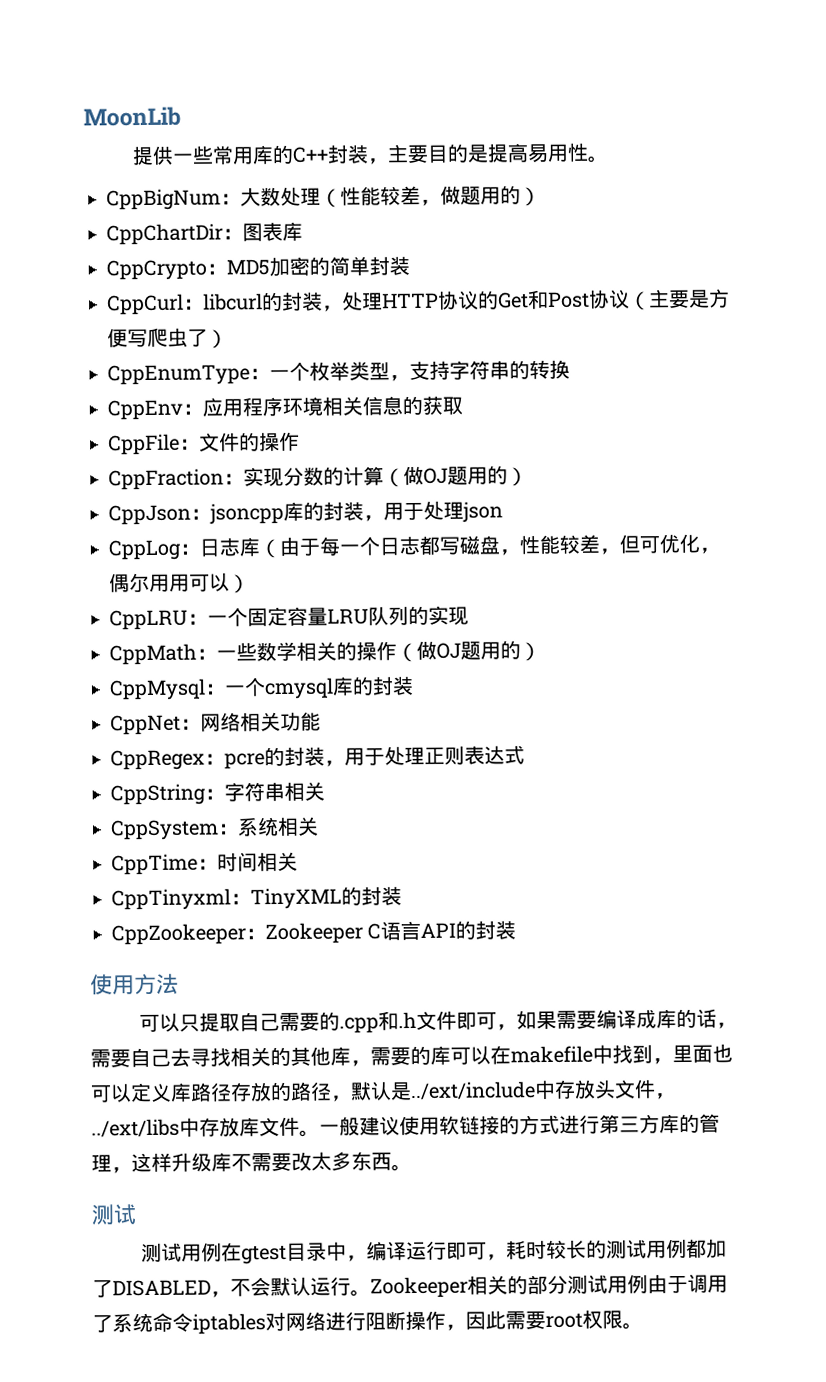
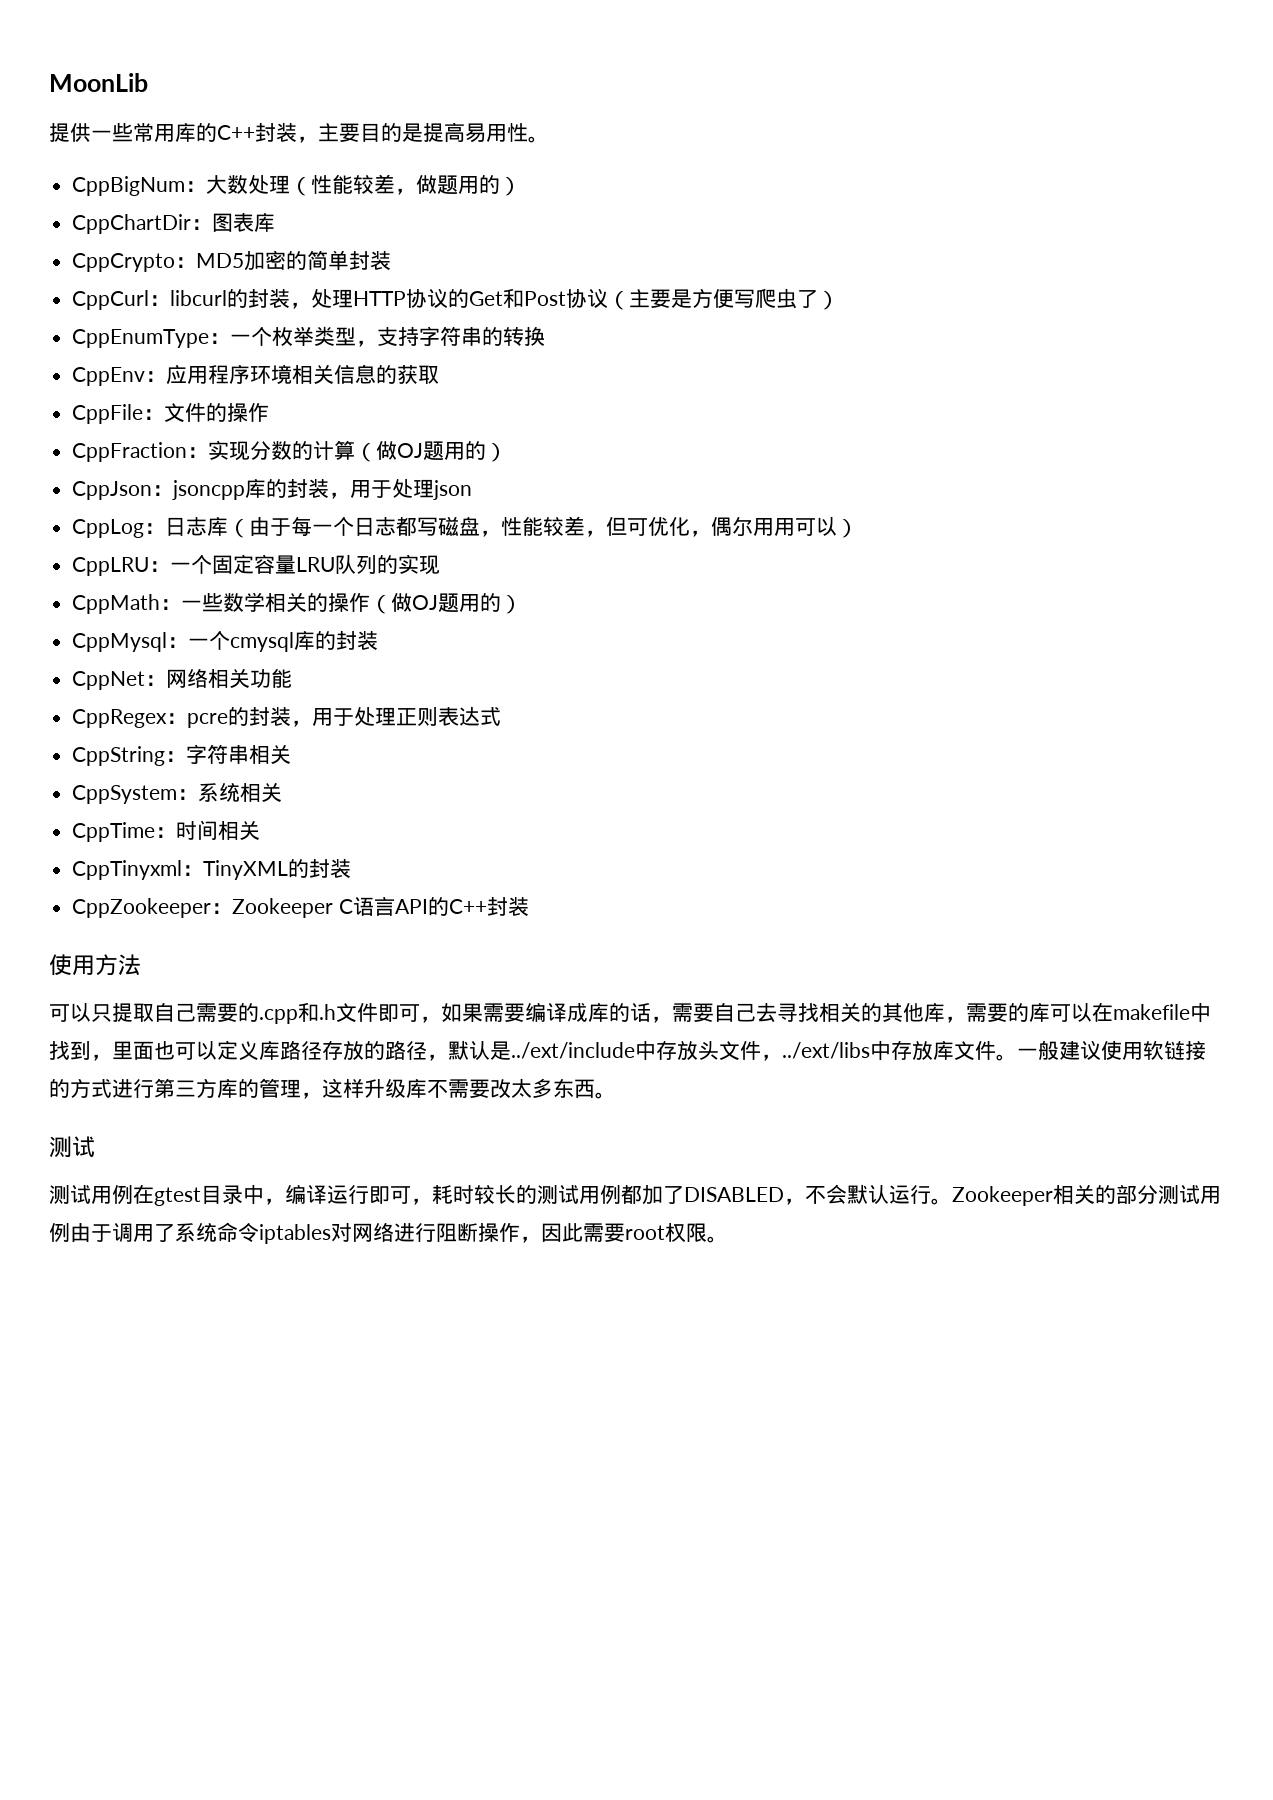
- CppZookeeper：Zookeeper C语言API的封装
+ CppZookeeper：Zookeeper C语言API的C++封装

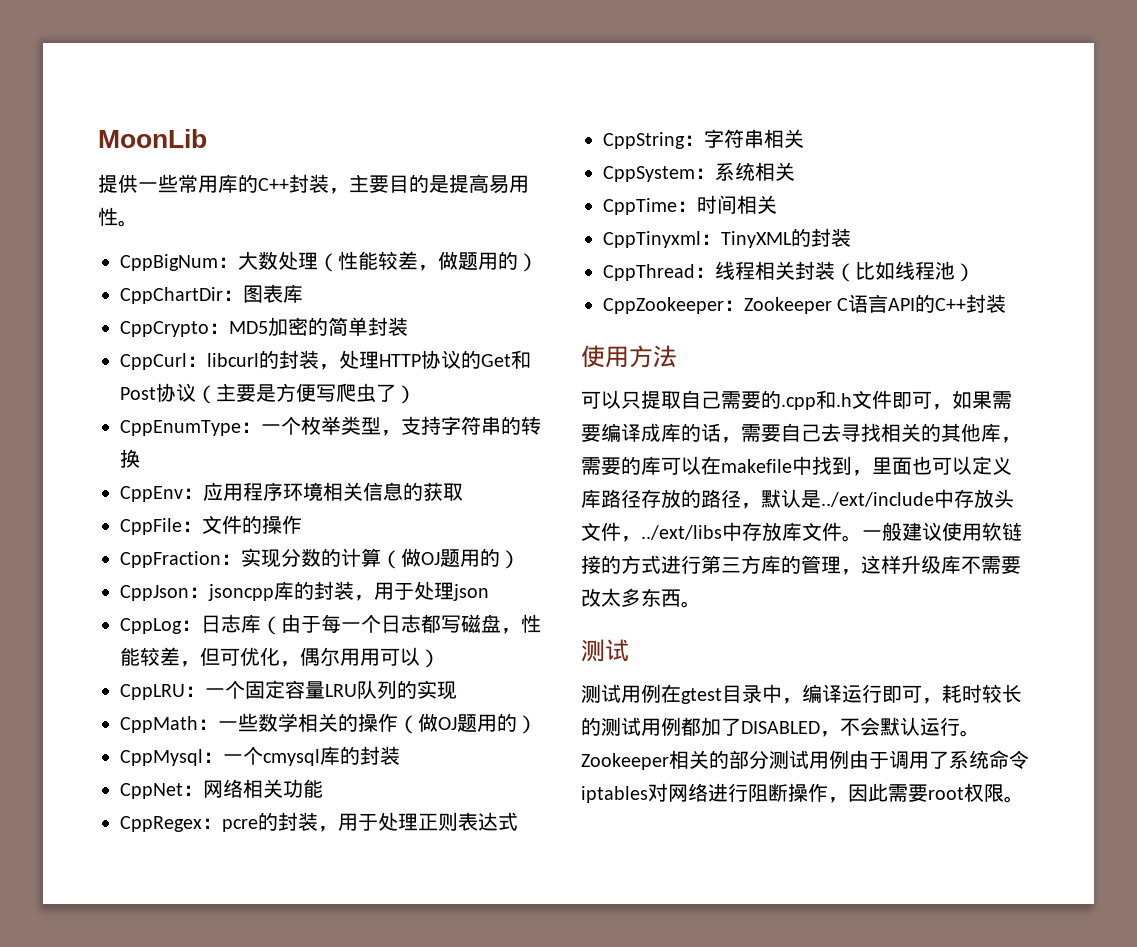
+ CppThread：线程相关封装（比如线程池）

